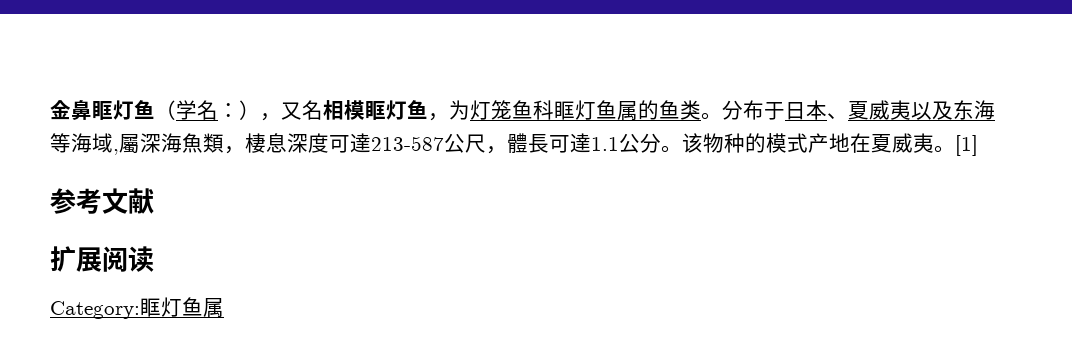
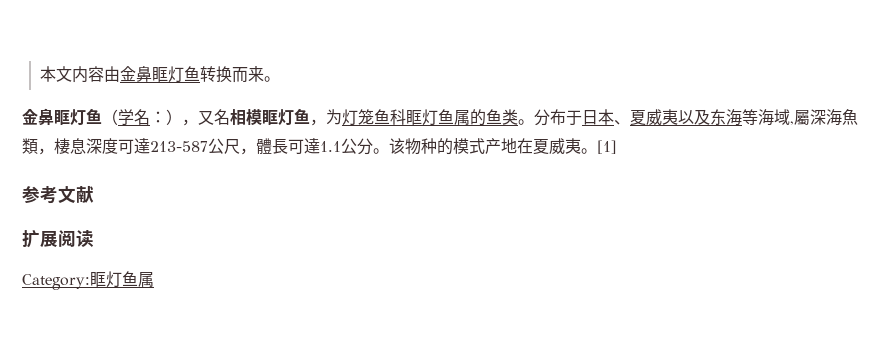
+ 本文内容由金鼻眶灯鱼转换而来。

